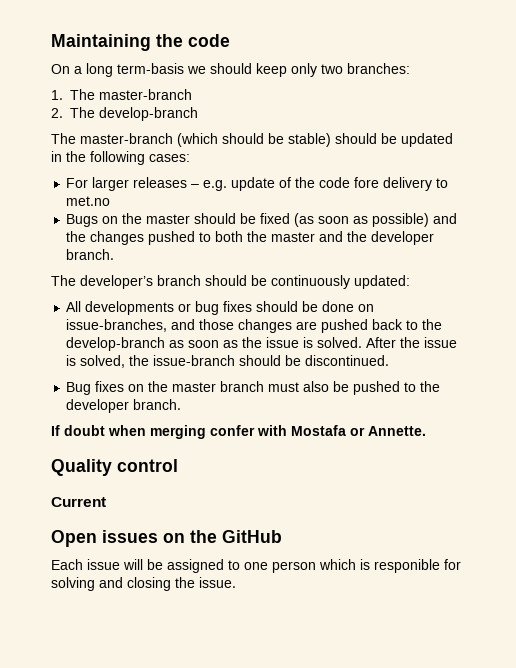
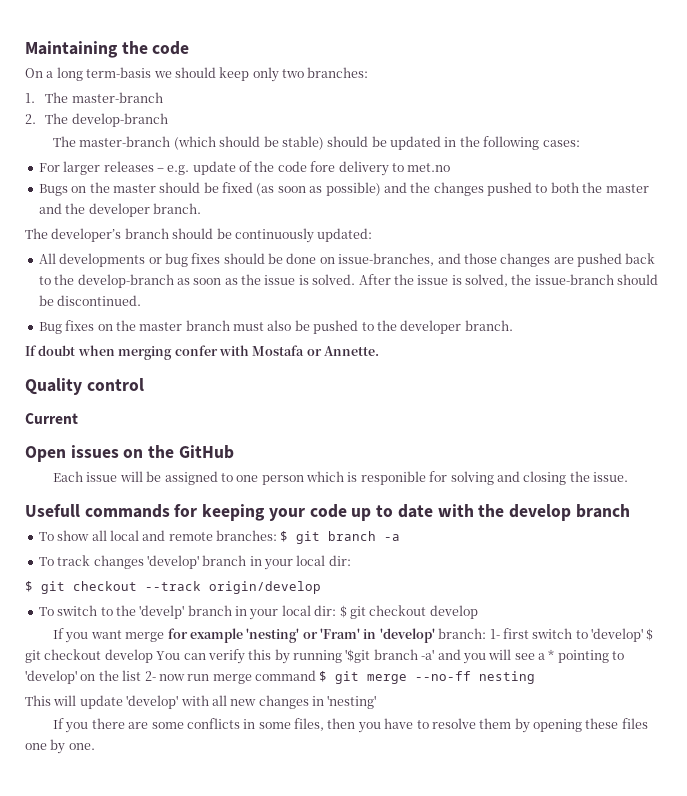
+ Usefull commands for keeping your code up to date with the develop branch
+ To show all local and remote branches: $ git branch -a
+ To track changes 'develop' branch in your local dir:
+ $ git checkout --track origin/develop
+ To switch to the 'develp' branch in your local dir: $ git checkout develop
+ If you want merge for example 'nesting' or 'Fram' in 'develop' branch: 1- first switch to 'develop' $ git checkout develop You can verify this by running '$git branch -a' and you will see a * pointing to 'develop' on the list 2- now run merge command $ git merge --no-ff nesting
+ This will update 'develop' with all new changes in 'nesting'
+ If you there are some conflicts in some files, then you have to resolve them by opening these files one by one.

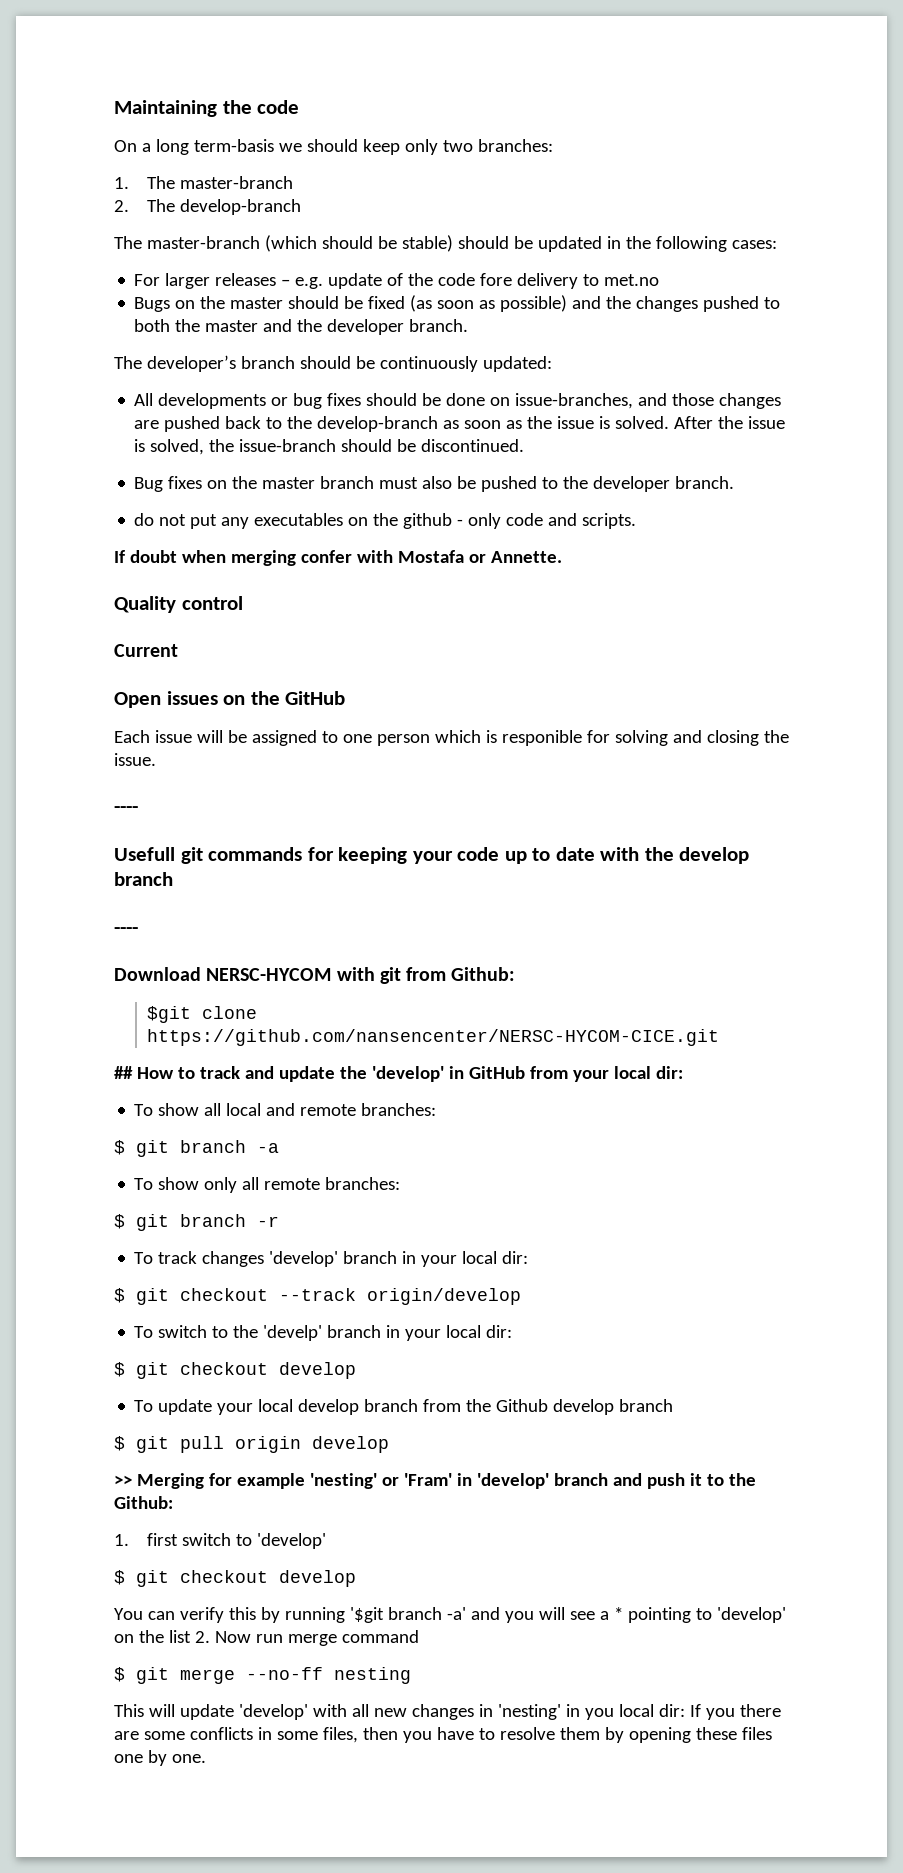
+ do not put any executables on the github - only code and scripts.
  Each issue will be assigned to one person which is responible for solving and closing the issue.
+ ----
- Usefull commands for keeping your code up to date with the develop branch
+ Usefull git commands for keeping your code up to date with the develop branch
+ ----
+ Download NERSC-HYCOM with git from Github:
+ $git clone https://github.com/nansencenter/NERSC-HYCOM-CICE.git
+ ## How to track and update the 'develop' in GitHub from your local dir:
- To show all local and remote branches: $ git branch -a
+ To show all local and remote branches:
+ $ git branch -a
+ To show only all remote branches:
+ $ git branch -r
- To switch to the 'develp' branch in your local dir: $ git checkout develop
- If you want merge for example 'nesting' or 'Fram' in 'develop' branch: 1- first switch to 'develop' $ git checkout develop You can verify this by running '$git branch -a' and you will see a * pointing to 'develop' on the list 2- now run merge command $ git merge --no-ff nesting
+ To switch to the 'develp' branch in your local dir:
+ $ git checkout develop
+ To update your local develop branch from the Github develop branch
+ $ git pull origin develop
+ >> Merging for example 'nesting' or 'Fram' in 'develop' branch and push it to the Github:
+ 1. first switch to 'develop'
+ $ git checkout develop
+ You can verify this by running '$git branch -a' and you will see a * pointing to 'develop' on the list 2. Now run merge command
+ $ git merge --no-ff nesting
- This will update 'develop' with all new changes in 'nesting'
- If you there are some conflicts in some files, then you have to resolve them by opening these files one by one.
+ This will update 'develop' with all new changes in 'nesting' in you local dir: If you there are some conflicts in some files, then you have to resolve them by opening these files one by one.

